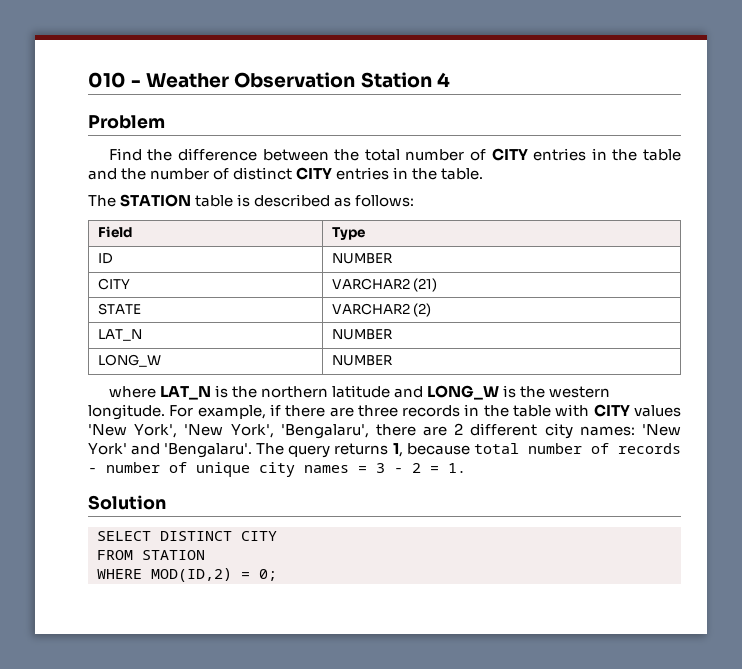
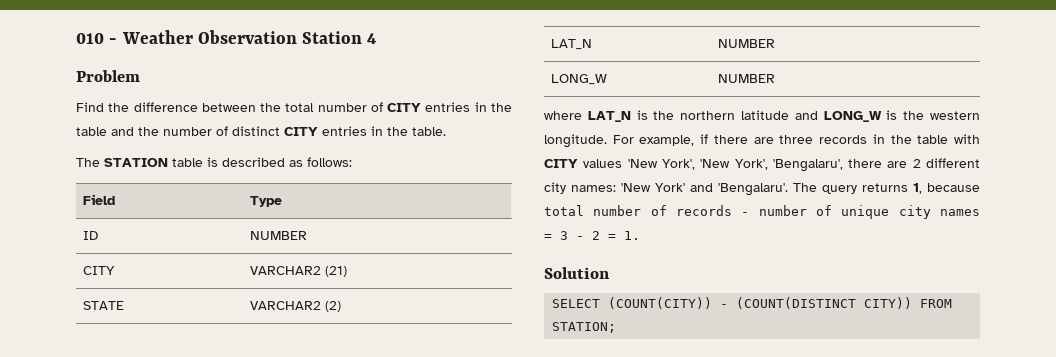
- SELECT DISTINCT CITY
- FROM STATION
- WHERE MOD(ID,2) = 0;
+ SELECT (COUNT(CITY)) - (COUNT(DISTINCT CITY)) FROM STATION;

